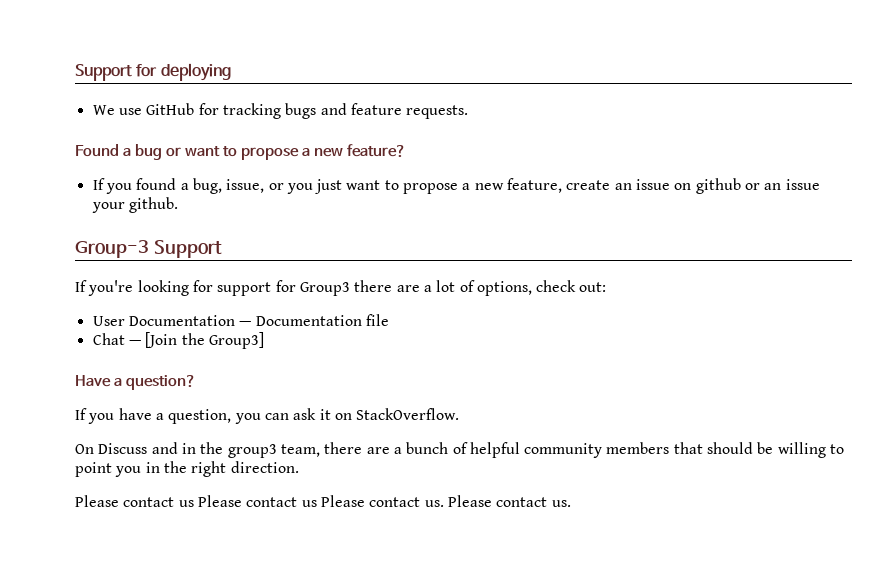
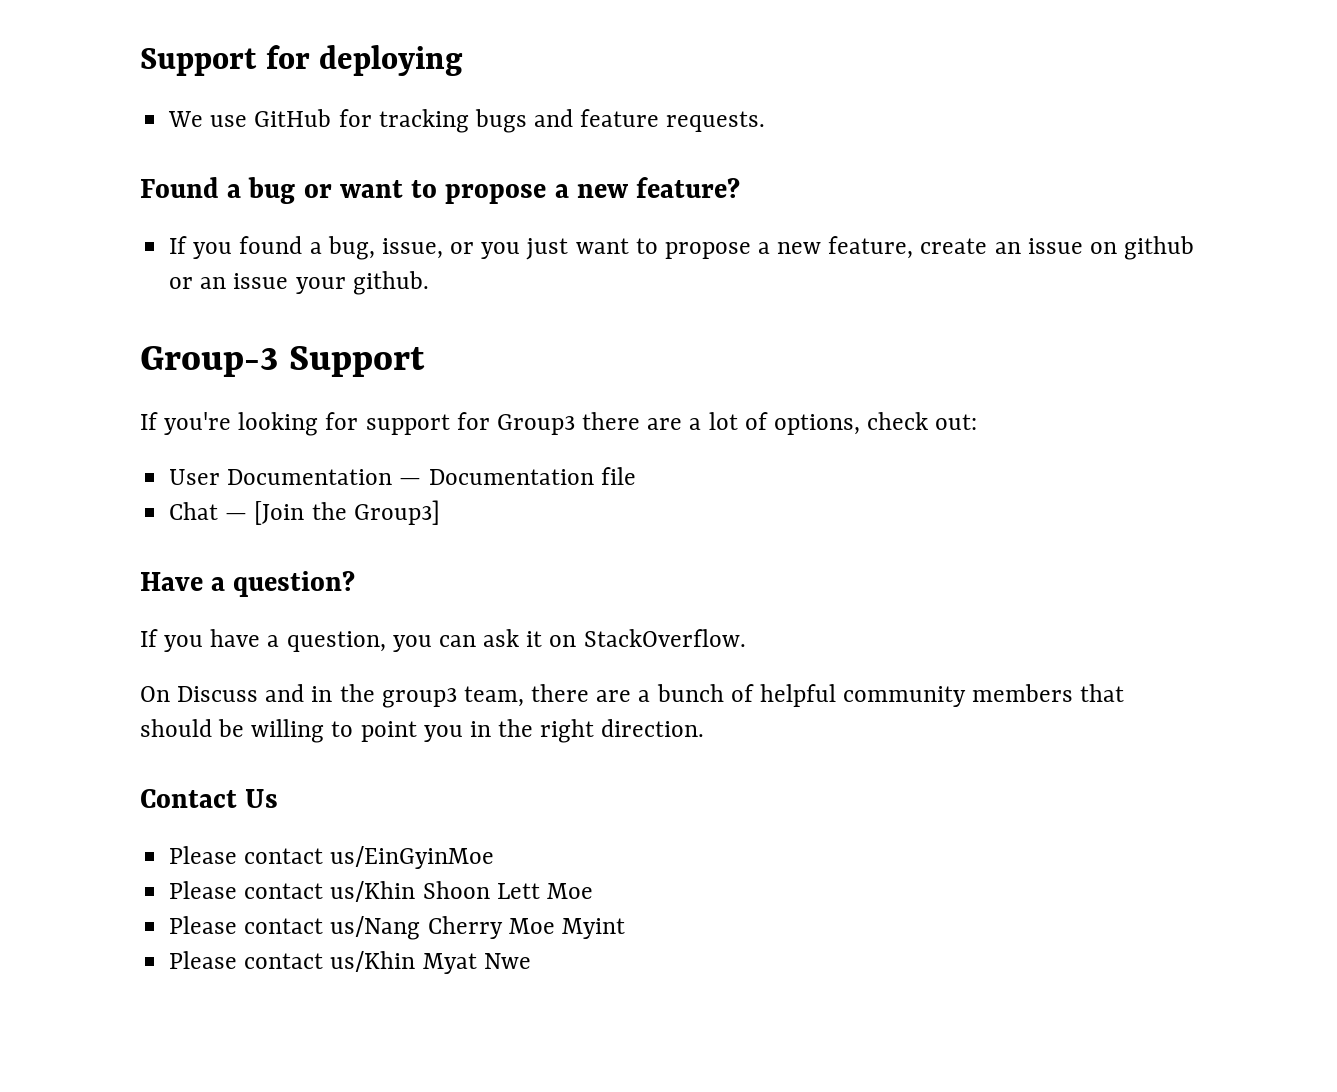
- Please contact us Please contact us Please contact us. Please contact us.
+ Contact Us
+ Please contact us/EinGyinMoe
+ Please contact us/Khin Shoon Lett Moe
+ Please contact us/Nang Cherry Moe Myint
+ Please contact us/Khin Myat Nwe

